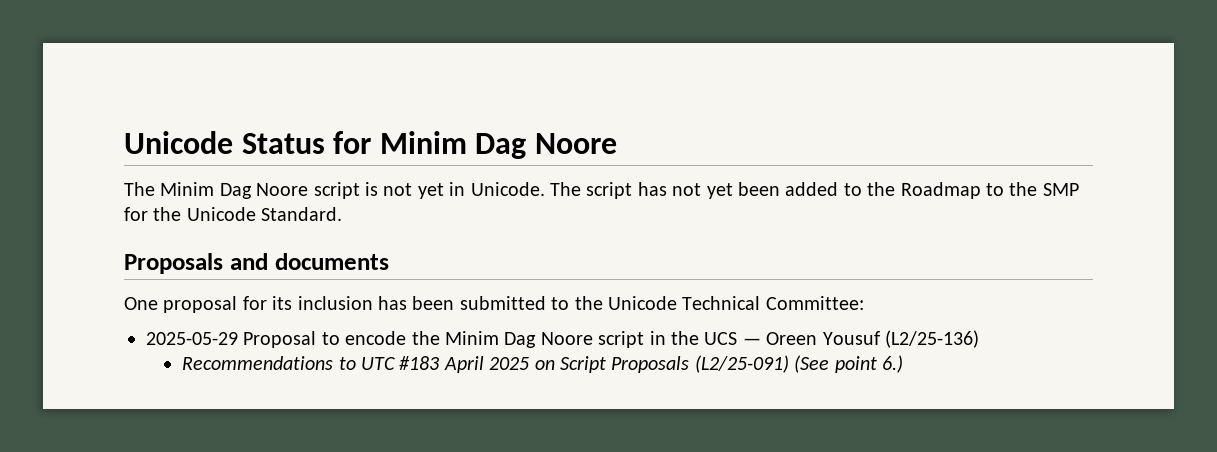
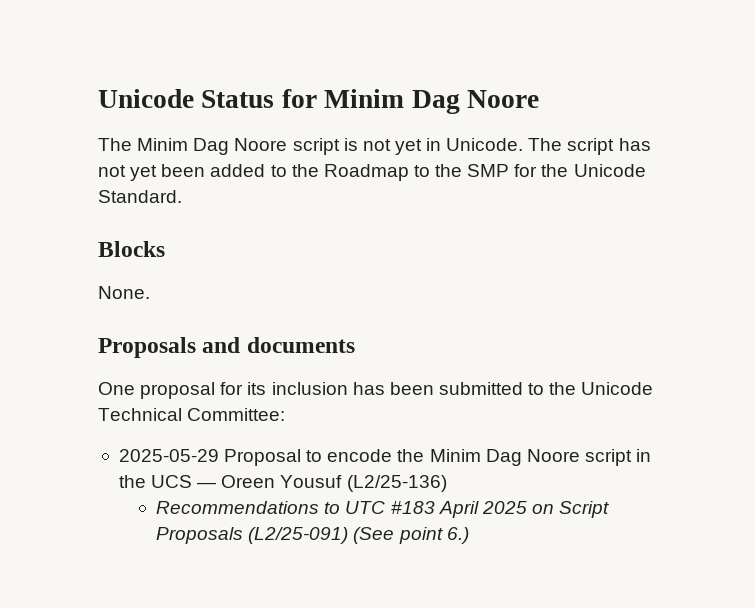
+ Blocks
+ None.

